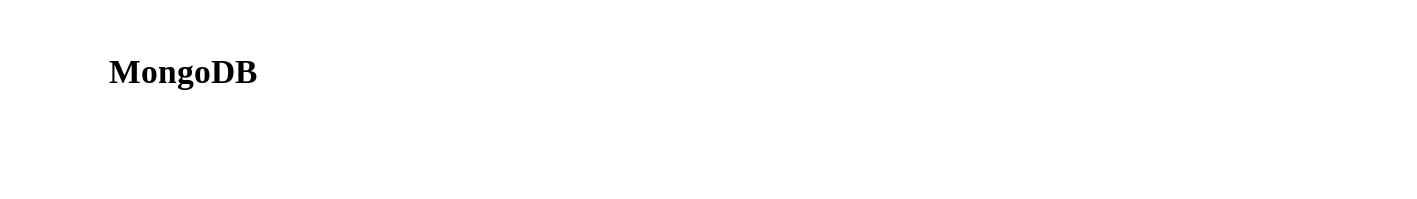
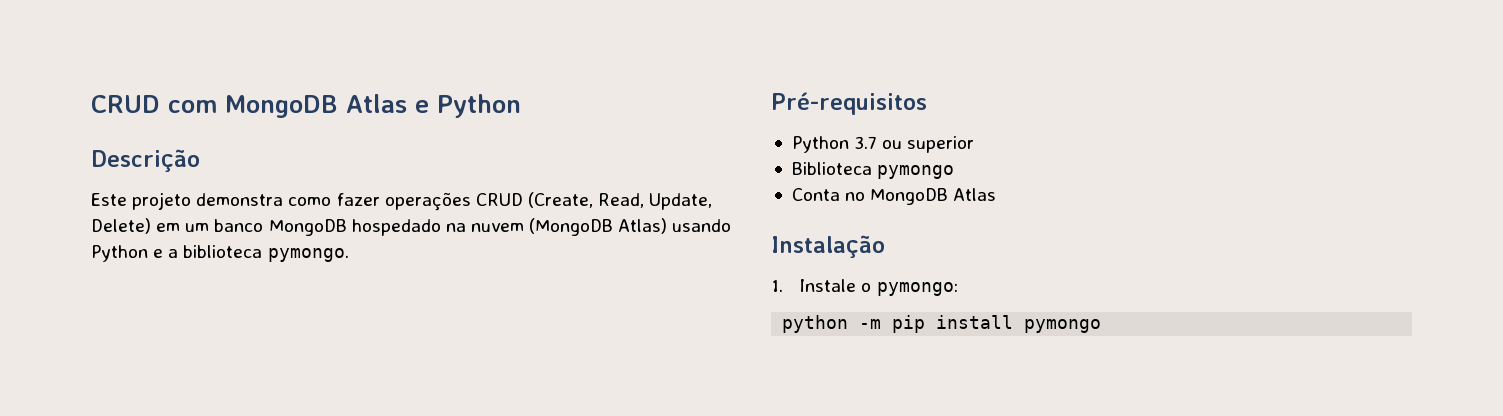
- MongoDB
+ CRUD com MongoDB Atlas e Python
+ Descrição
+ Este projeto demonstra como fazer operações CRUD (Create, Read, Update, Delete) em um banco MongoDB hospedado na nuvem (MongoDB Atlas) usando Python e a biblioteca pymongo.
+ Pré-requisitos
+ Python 3.7 ou superior
+ Biblioteca pymongo
+ Conta no MongoDB Atlas
+ Instalação
+ 1. Instale o pymongo:
+ python -m pip install pymongo

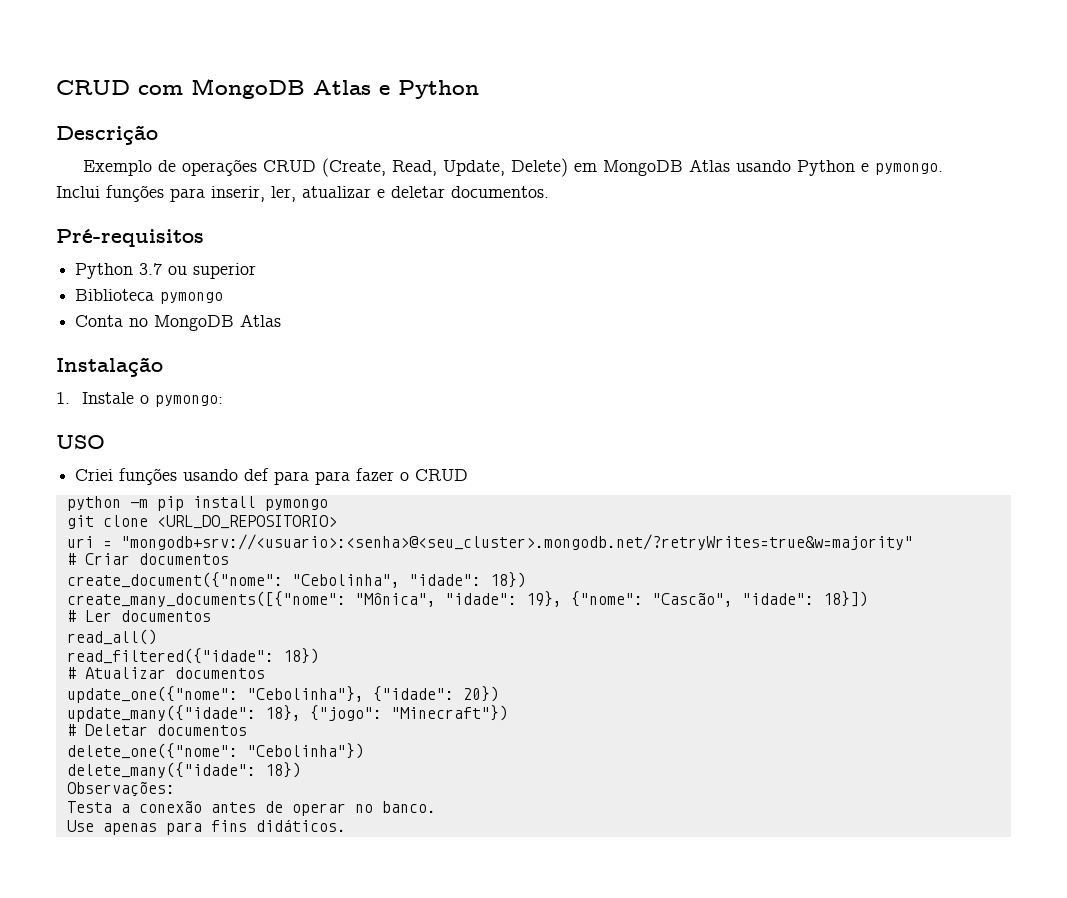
- Este projeto demonstra como fazer operações CRUD (Create, Read, Update, Delete) em um banco MongoDB hospedado na nuvem (MongoDB Atlas) usando Python e a biblioteca pymongo.
+ Exemplo de operações CRUD (Create, Read, Update, Delete) em MongoDB Atlas usando Python e pymongo.
+ Inclui funções para inserir, ler, atualizar e deletar documentos.
+ USO
+ Criei funções usando def para para fazer o CRUD
+ git clone <URL_DO_REPOSITORIO>
+ uri = "mongodb+srv://<usuario>:<senha>@<seu_cluster>.mongodb.net/?retryWrites=true&w=majority"
+ # Criar documentos
+ create_document({"nome": "Cebolinha", "idade": 18})
+ create_many_documents([{"nome": "Mônica", "idade": 19}, {"nome": "Cascão", "idade": 18}])
+ # Ler documentos
+ read_all()
+ read_filtered({"idade": 18})
+ # Atualizar documentos
+ update_one({"nome": "Cebolinha"}, {"idade": 20})
+ update_many({"idade": 18}, {"jogo": "Minecraft"})
+ # Deletar documentos
+ delete_one({"nome": "Cebolinha"})
+ delete_many({"idade": 18})
+ Observações:
+ Testa a conexão antes de operar no banco.
+ Use apenas para fins didáticos.

